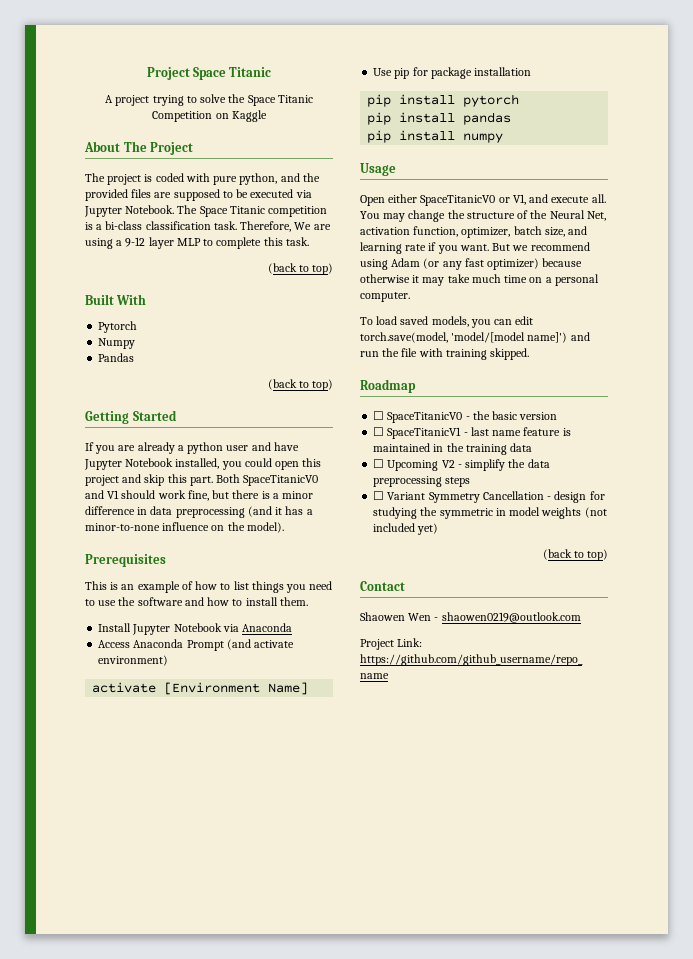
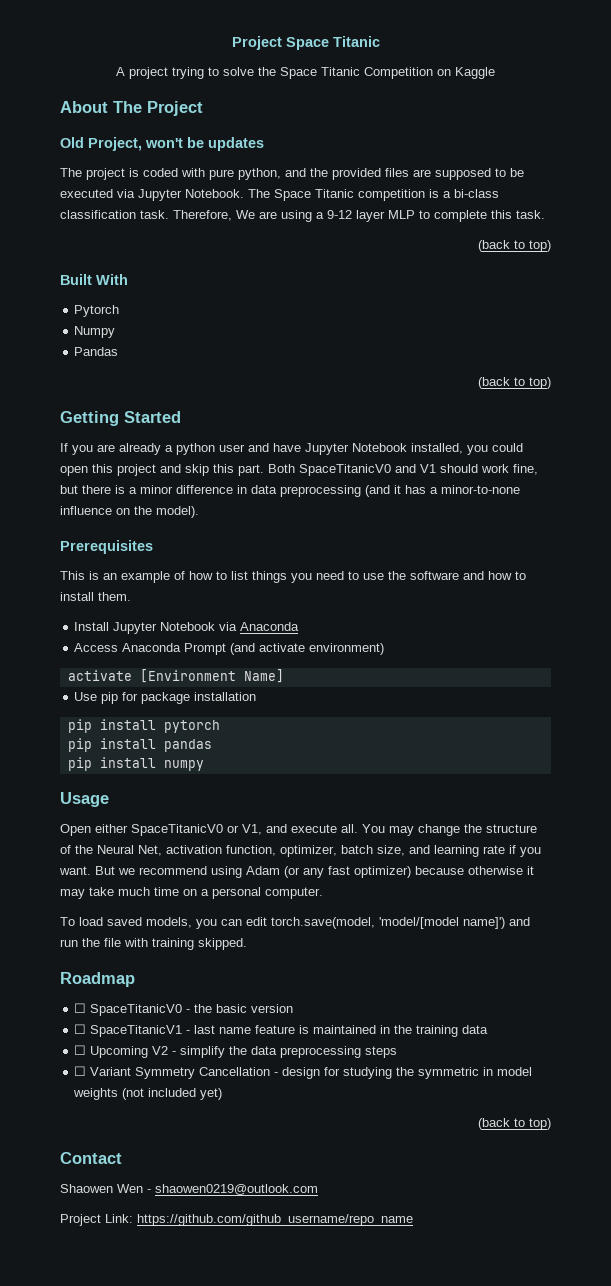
+ Old Project, won't be updates

